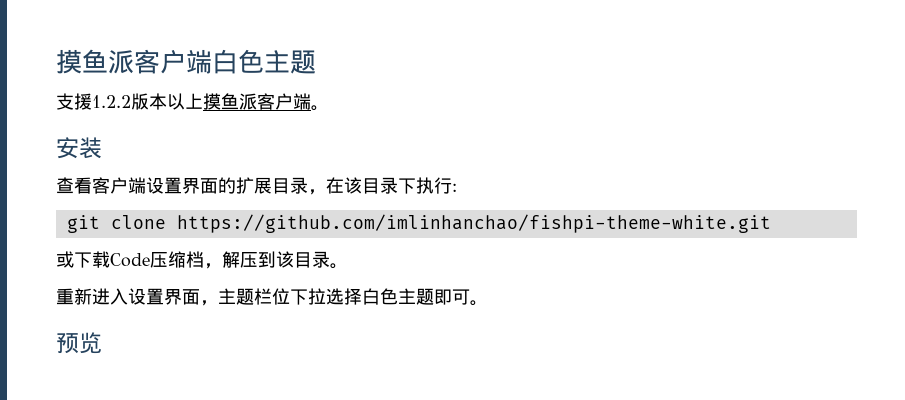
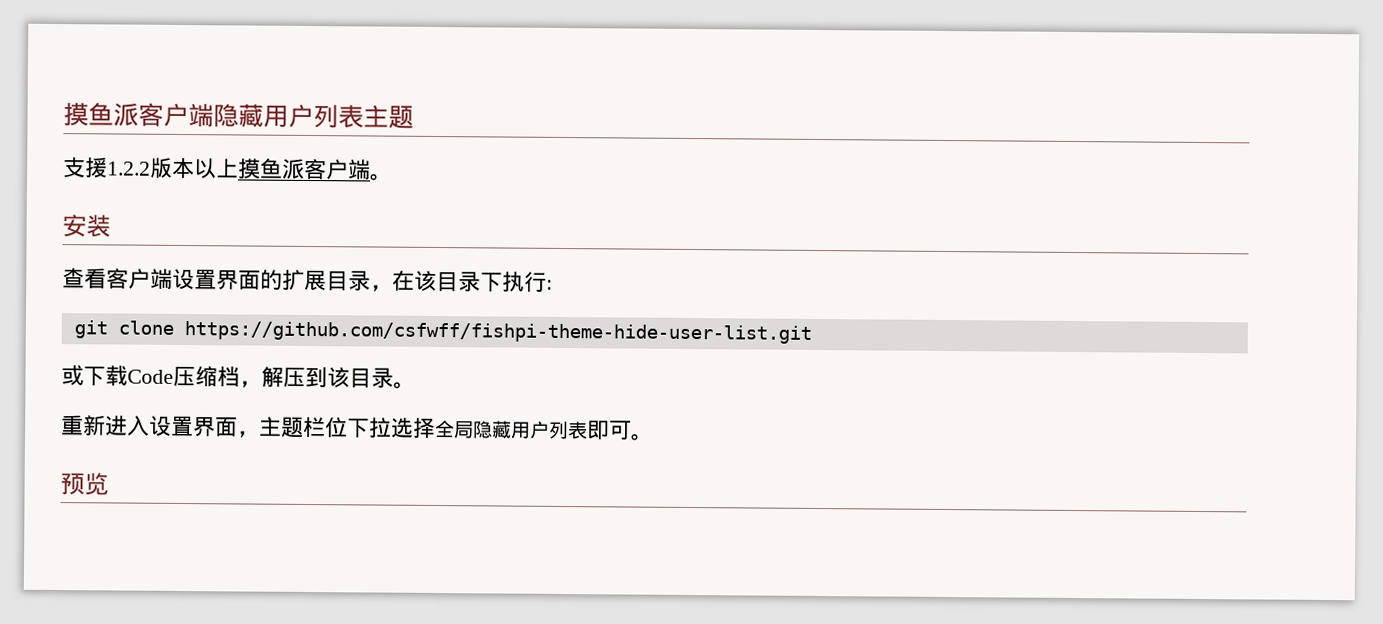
- 摸鱼派客户端白色主题
+ 摸鱼派客户端隐藏用户列表主题
- git clone https://github.com/imlinhanchao/fishpi-theme-white.git
+ git clone https://github.com/csfwff/fishpi-theme-hide-user-list.git
- 重新进入设置界面，主题栏位下拉选择白色主题即可。
+ 重新进入设置界面，主题栏位下拉选择全局隐藏用户列表即可。

